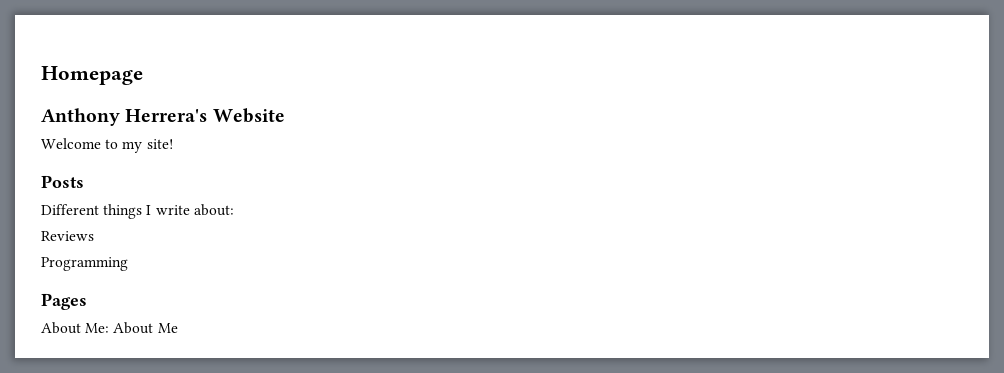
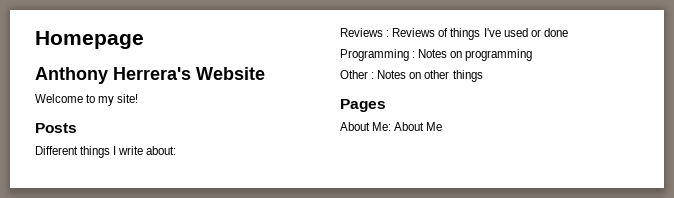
- Reviews
- Programming
+ Reviews : Reviews of things I've used or done
+ Programming : Notes on programming
+ Other : Notes on other things

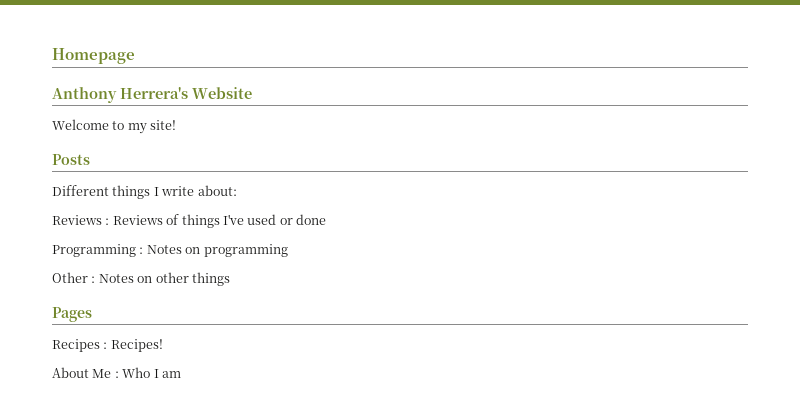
- About Me: About Me
+ Recipes : Recipes!
+ About Me : Who I am

